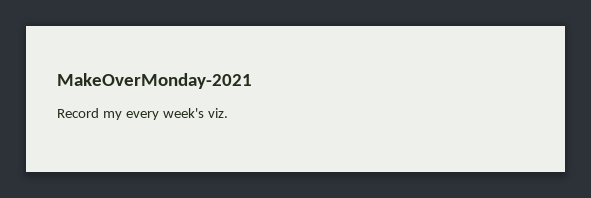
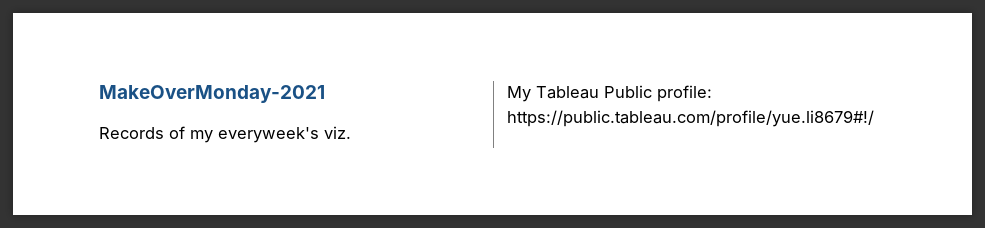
- Record my every week's viz.
+ Records of my everyweek's viz.
+ My Tableau Public profile: https://public.tableau.com/profile/yue.li8679#!/

